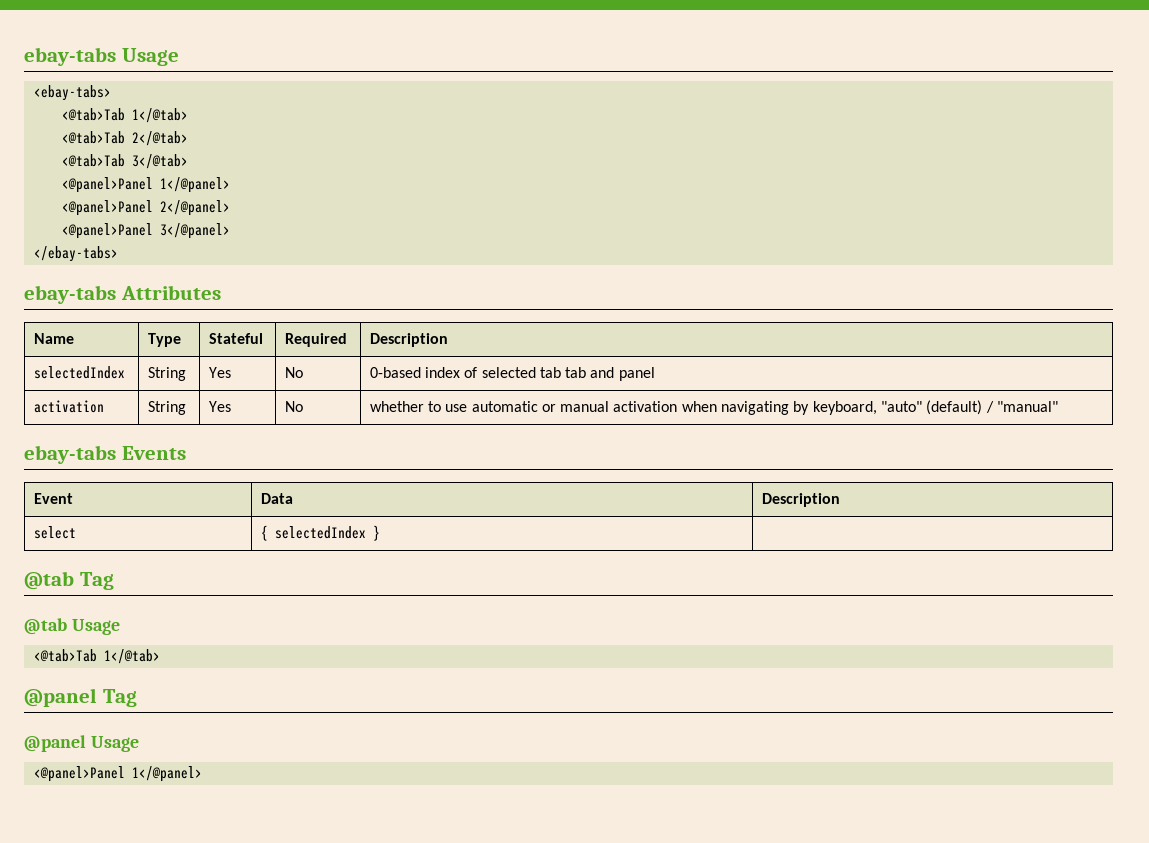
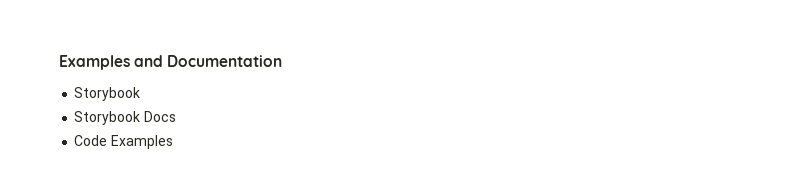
- ebay-tabs Usage
- <ebay-tabs>
- <@tab>Tab 1</@tab>
- <@tab>Tab 2</@tab>
- <@tab>Tab 3</@tab>
- <@panel>Panel 1</@panel>
- <@panel>Panel 2</@panel>
- <@panel>Panel 3</@panel>
- </ebay-tabs>
- ebay-tabs Attributes
- Name | Type | Stateful | Required | Description
- selectedIndex | String | Yes | No | 0-based index of selected tab tab and panel
- activation | String | Yes | No | whether to use automatic or manual activation when navigating by keyboard, "auto" (default) / "manual"
- ebay-tabs Events
- Event | Data | Description
- select | { selectedIndex } |
- @tab Tag
- @tab Usage
- <@tab>Tab 1</@tab>
- @panel Tag
- @panel Usage
- <@panel>Panel 1</@panel>
+ Examples and Documentation
+ Storybook
+ Storybook Docs
+ Code Examples

